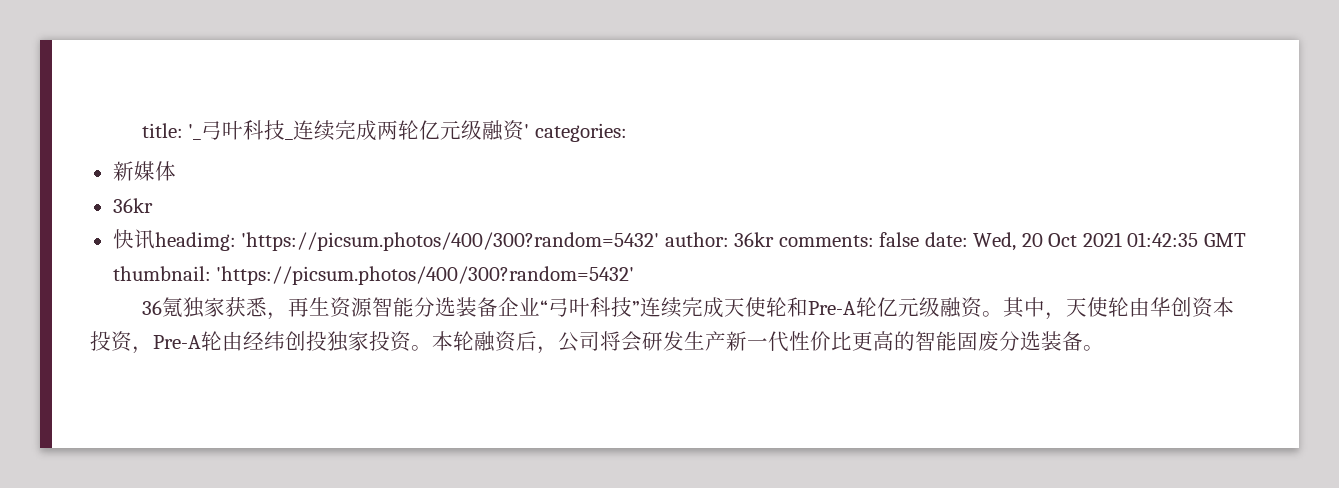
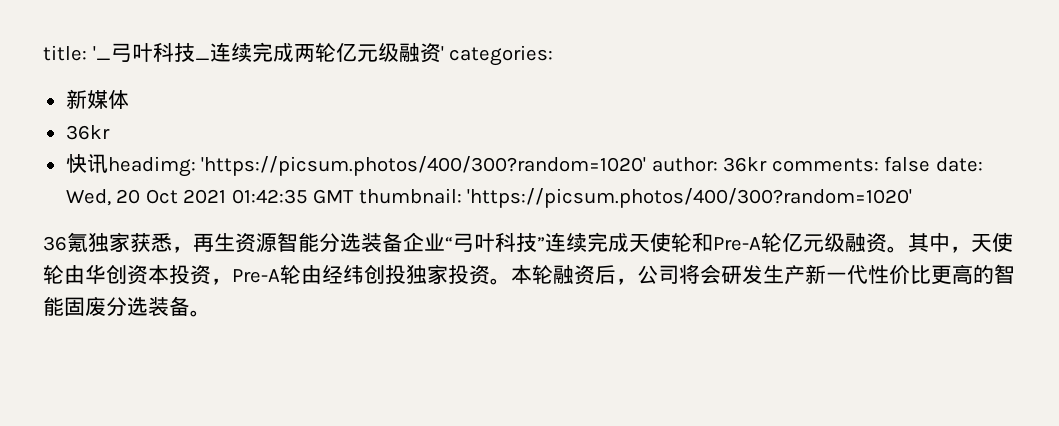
- 快讯headimg: 'https://picsum.photos/400/300?random=5432' author: 36kr comments: false date: Wed, 20 Oct 2021 01:42:35 GMT thumbnail: 'https://picsum.photos/400/300?random=5432'
+ 快讯headimg: 'https://picsum.photos/400/300?random=1020' author: 36kr comments: false date: Wed, 20 Oct 2021 01:42:35 GMT thumbnail: 'https://picsum.photos/400/300?random=1020'

